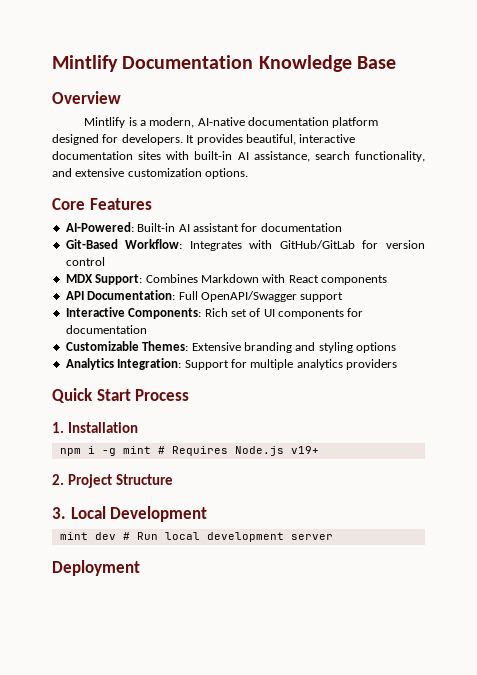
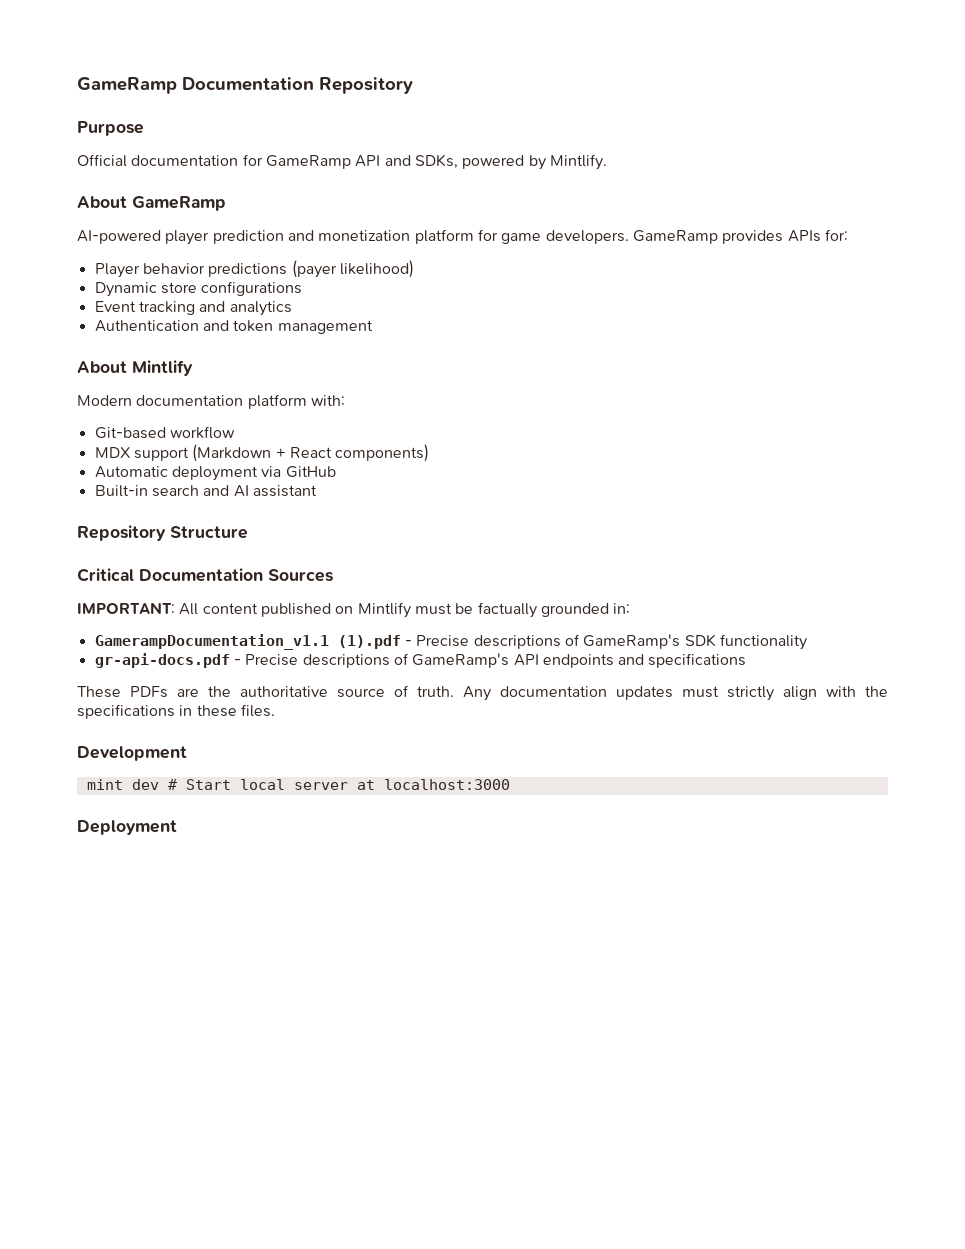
- Mintlify Documentation Knowledge Base
- Overview
- Mintlify is a modern, AI-native documentation platform designed for developers. It provides beautiful, interactive documentation sites with built-in AI assistance, search functionality, and extensive customization options.
- Core Features
- AI-Powered: Built-in AI assistant for documentation
- Git-Based Workflow: Integrates with GitHub/GitLab for version control
- MDX Support: Combines Markdown with React components
- API Documentation: Full OpenAPI/Swagger support
- Interactive Components: Rich set of UI components for documentation
- Customizable Themes: Extensive branding and styling options
- Analytics Integration: Support for multiple analytics providers
- Quick Start Process
- 1. Installation
- npm i -g mint # Requires Node.js v19+
- 2. Project Structure
- 3. Local Development
+ GameRamp Documentation Repository
+ Purpose
+ Official documentation for GameRamp API and SDKs, powered by Mintlify.
+ About GameRamp
+ AI-powered player prediction and monetization platform for game developers. GameRamp provides APIs for:
+ Player behavior predictions (payer likelihood)
+ Dynamic store configurations
+ Event tracking and analytics
+ Authentication and token management
+ About Mintlify
+ Modern documentation platform with:
+ Git-based workflow
+ MDX support (Markdown + React components)
+ Automatic deployment via GitHub
+ Built-in search and AI assistant
+ Repository Structure
+ Critical Documentation Sources
+ IMPORTANT: All content published on Mintlify must be factually grounded in:
+ GamerampDocumentation_v1.1 (1).pdf - Precise descriptions of GameRamp's SDK functionality
+ gr-api-docs.pdf - Precise descriptions of GameRamp's API endpoints and specifications
+ These PDFs are the authoritative source of truth. Any documentation updates must strictly align with the specifications in these files.
+ Development
- mint dev # Run local development server
+ mint dev # Start local server at localhost:3000

